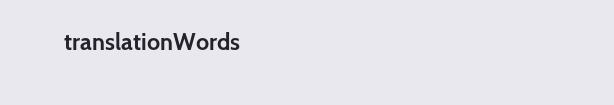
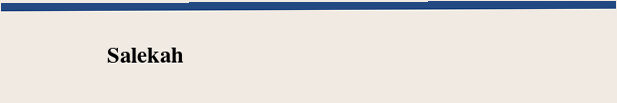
- translationWords
+ Salekah

